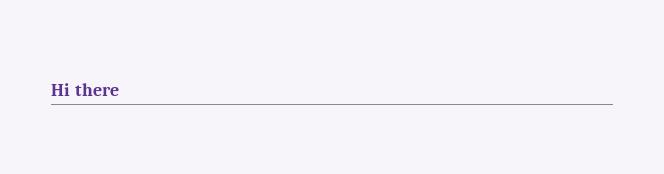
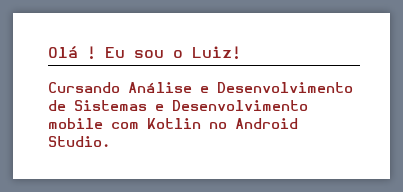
- Hi there
+ Olá ! Eu sou o Luiz!
+ Cursando Análise e Desenvolvimento de Sistemas e Desenvolvimento mobile com Kotlin no Android Studio.

